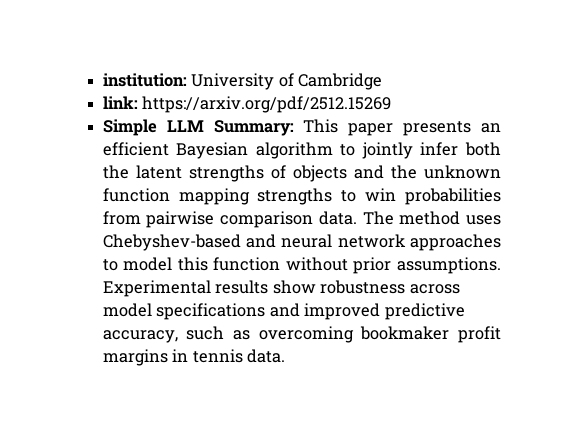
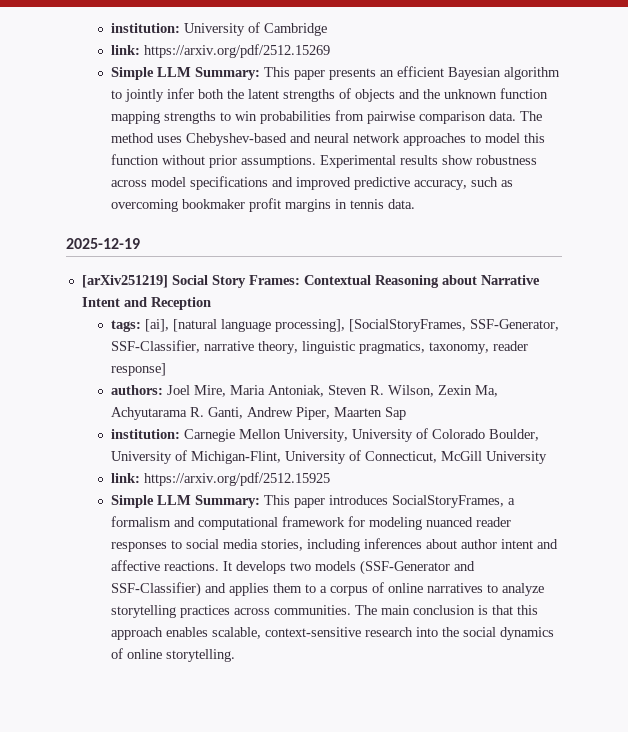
+ 2025-12-19
+ [arXiv251219] Social Story Frames: Contextual Reasoning about Narrative Intent and Reception
+ tags: [ai], [natural language processing], [SocialStoryFrames, SSF-Generator, SSF-Classifier, narrative theory, linguistic pragmatics, taxonomy, reader response]
+ authors: Joel Mire, Maria Antoniak, Steven R. Wilson, Zexin Ma, Achyutarama R. Ganti, Andrew Piper, Maarten Sap
+ institution: Carnegie Mellon University, University of Colorado Boulder, University of Michigan-Flint, University of Connecticut, McGill University
+ link: https://arxiv.org/pdf/2512.15925
+ Simple LLM Summary: This paper introduces SocialStoryFrames, a formalism and computational framework for modeling nuanced reader responses to social media stories, including inferences about author intent and affective reactions. It develops two models (SSF-Generator and SSF-Classifier) and applies them to a corpus of online narratives to analyze storytelling practices across communities. The main conclusion is that this approach enables scalable, context-sensitive research into the social dynamics of online storytelling.

